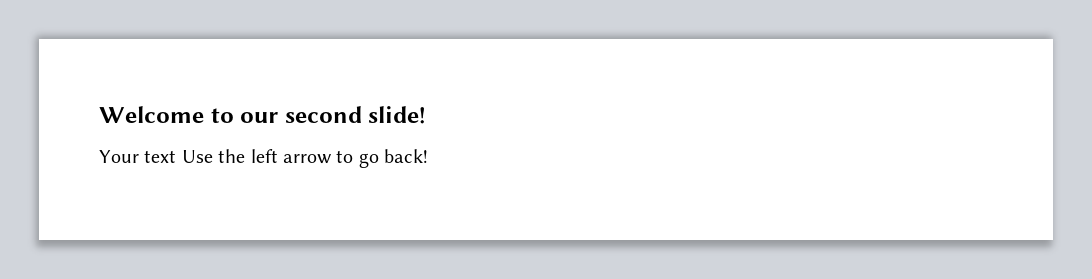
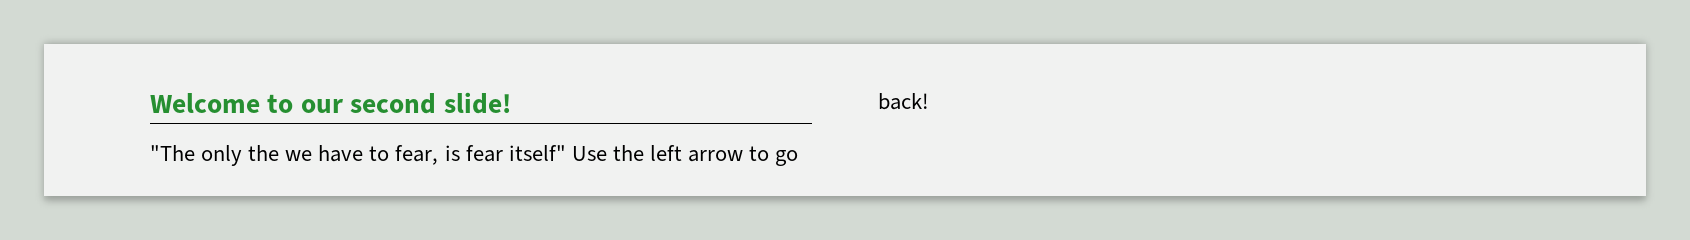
- Your text Use the left arrow to go back!
+ "The only the we have to fear, is fear itself" Use the left arrow to go back!

